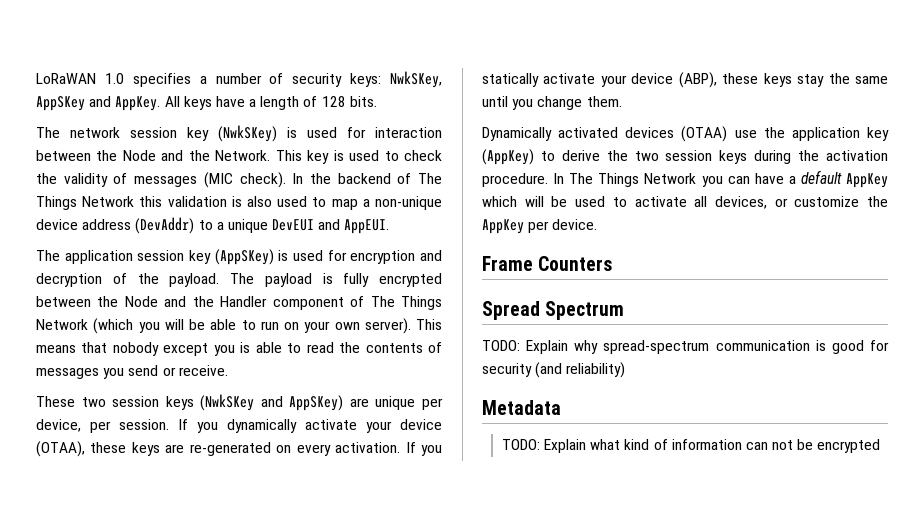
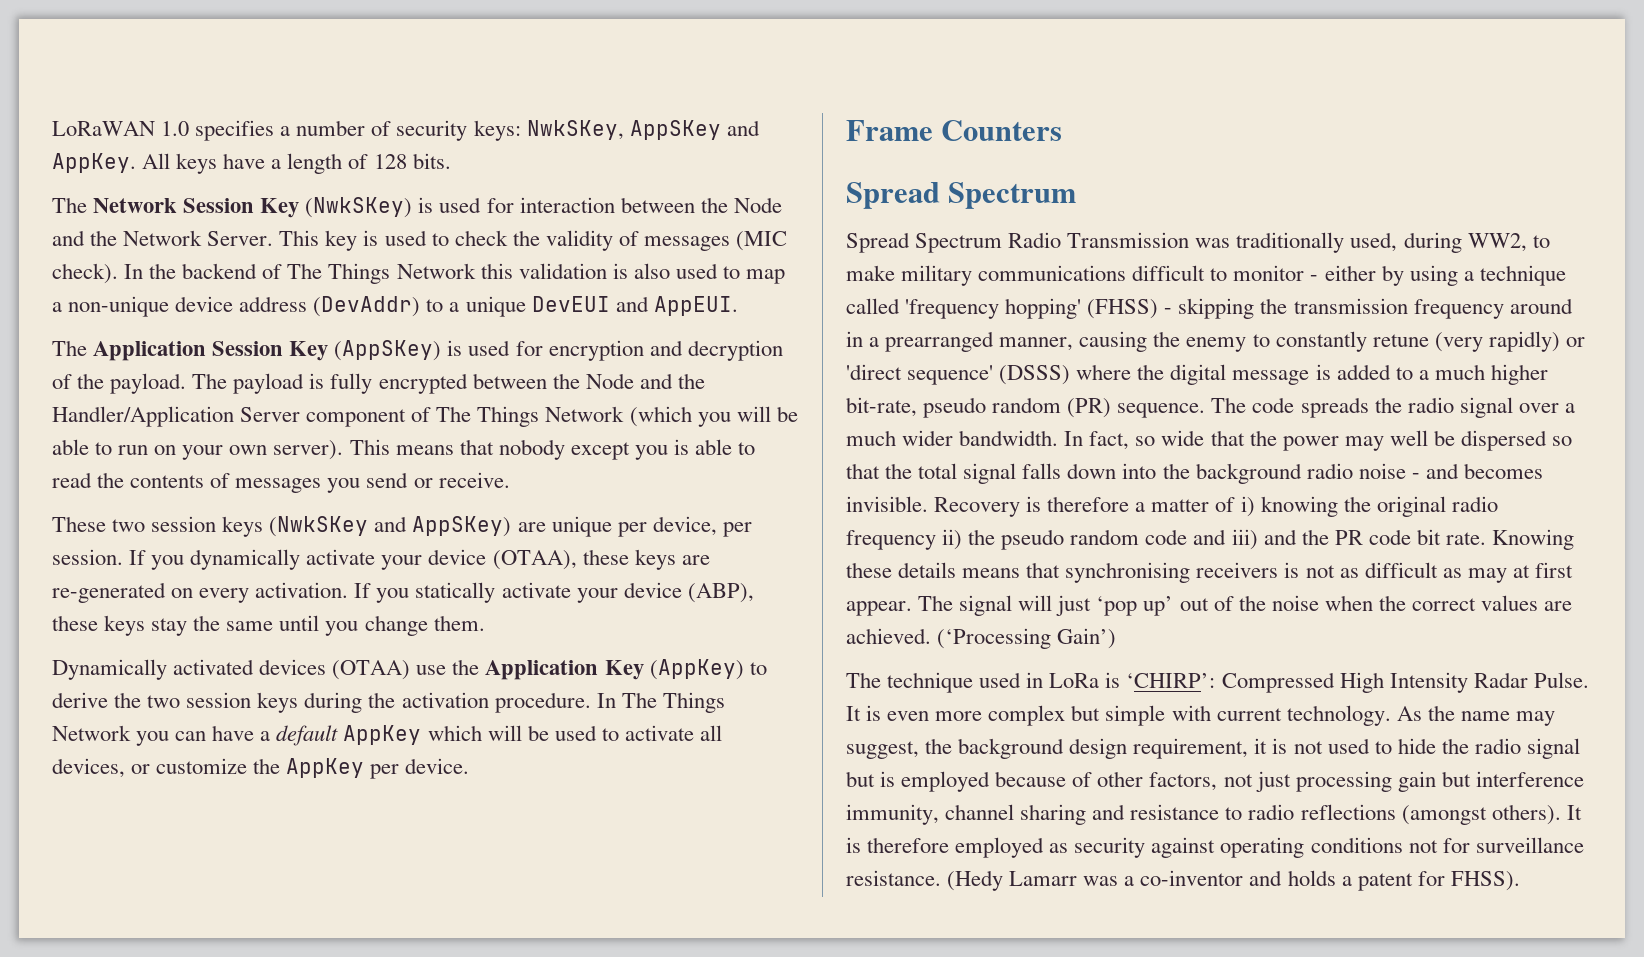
- The network session key (NwkSKey) is used for interaction between the Node and the Network.
+ The Network Session Key (NwkSKey) is used for interaction between the Node and the Network Server.
- The application session key (AppSKey) is used for encryption and decryption of the payload.
+ The Application Session Key (AppSKey) is used for encryption and decryption of the payload.
- The payload is fully encrypted between the Node and the Handler component of The Things Network (which you will be able to run on your own server).
+ The payload is fully encrypted between the Node and the Handler/Application Server component of The Things Network (which you will be able to run on your own server).
- Dynamically activated devices (OTAA) use the application key (AppKey) to derive the two session keys during the activation procedure.
+ Dynamically activated devices (OTAA) use the Application Key (AppKey) to derive the two session keys during the activation procedure.
- TODO: Explain why spread-spectrum communication is good for security (and reliability)
- Metadata
- TODO: Explain what kind of information can not be encrypted
+ Spread Spectrum Radio Transmission was traditionally used, during WW2, to make military communications difficult to monitor - either by using a technique called 'frequency hopping' (FHSS) - skipping the transmission frequency around in a prearranged manner, causing the enemy to constantly retune (very rapidly) or 'direct sequence' (DSSS) where the digital message is added to a much higher bit-rate, pseudo random (PR) sequence. The code spreads the radio signal over a much wider bandwidth. In fact, so wide that the power may well be dispersed so that the total signal falls down into the background radio noise - and becomes invisible. Recovery is therefore a matter of i) knowing the original radio frequency ii) the pseudo random code and iii) and the PR code bit rate. Knowing these details means that synchronising receivers is not as difficult as may at first appear. The signal will just ‘pop up’ out of the noise when the correct values are achieved. (‘Processing Gain’)
+ The technique used in LoRa is ‘CHIRP’: Compressed High Intensity Radar Pulse. It is even more complex but simple with current technology. As the name may suggest, the background design requirement, it is not used to hide the radio signal but is employed because of other factors, not just processing gain but interference immunity, channel sharing and resistance to radio reflections (amongst others). It is therefore employed as security against operating conditions not for surveillance resistance. (Hedy Lamarr was a co-inventor and holds a patent for FHSS).

